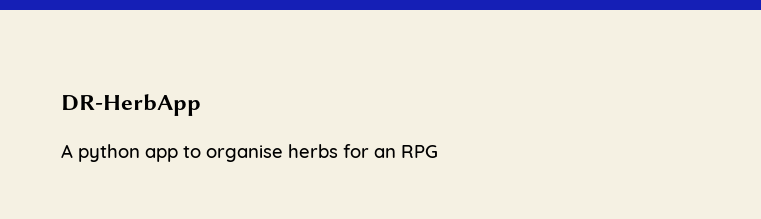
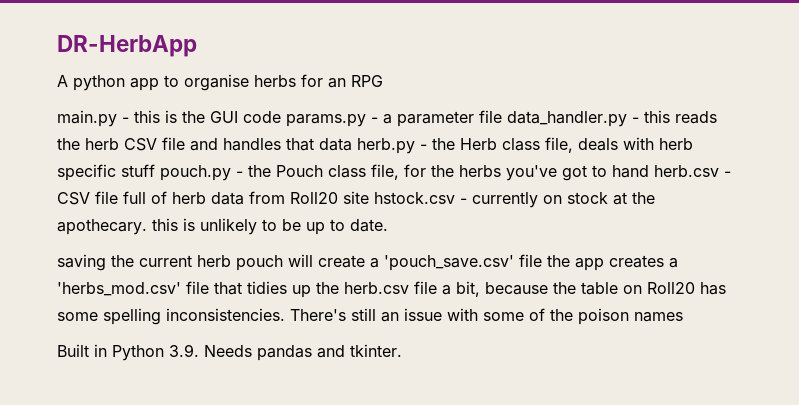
+ main.py - this is the GUI code params.py - a parameter file data_handler.py - this reads the herb CSV file and handles that data herb.py - the Herb class file, deals with herb specific stuff pouch.py - the Pouch class file, for the herbs you've got to hand herb.csv - CSV file full of herb data from Roll20 site hstock.csv - currently on stock at the apothecary. this is unlikely to be up to date.
+ saving the current herb pouch will create a 'pouch_save.csv' file the app creates a 'herbs_mod.csv' file that tidies up the herb.csv file a bit, because the table on Roll20 has some spelling inconsistencies. There's still an issue with some of the poison names
+ Built in Python 3.9. Needs pandas and tkinter.

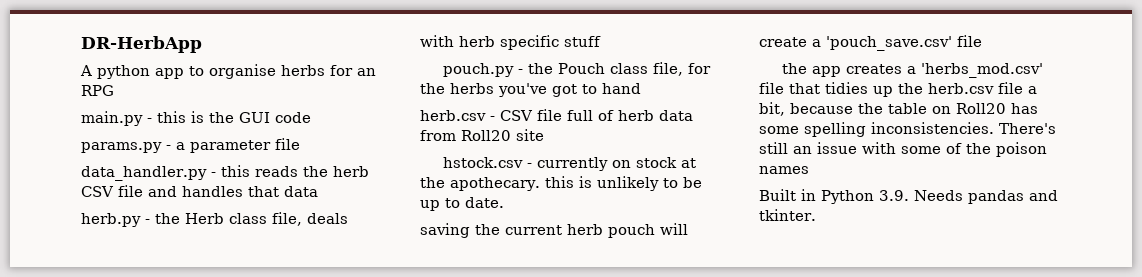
- main.py - this is the GUI code params.py - a parameter file data_handler.py - this reads the herb CSV file and handles that data herb.py - the Herb class file, deals with herb specific stuff pouch.py - the Pouch class file, for the herbs you've got to hand herb.csv - CSV file full of herb data from Roll20 site hstock.csv - currently on stock at the apothecary. this is unlikely to be up to date.
+ main.py - this is the GUI code
+ params.py - a parameter file
+ data_handler.py - this reads the herb CSV file and handles that data
+ herb.py - the Herb class file, deals with herb specific stuff
+ pouch.py - the Pouch class file, for the herbs you've got to hand
+ herb.csv - CSV file full of herb data from Roll20 site
+ hstock.csv - currently on stock at the apothecary. this is unlikely to be up to date.
- saving the current herb pouch will create a 'pouch_save.csv' file the app creates a 'herbs_mod.csv' file that tidies up the herb.csv file a bit, because the table on Roll20 has some spelling inconsistencies.
+ saving the current herb pouch will create a 'pouch_save.csv' file
+ the app creates a 'herbs_mod.csv' file that tidies up the herb.csv file a bit, because the table on Roll20 has some spelling inconsistencies.

